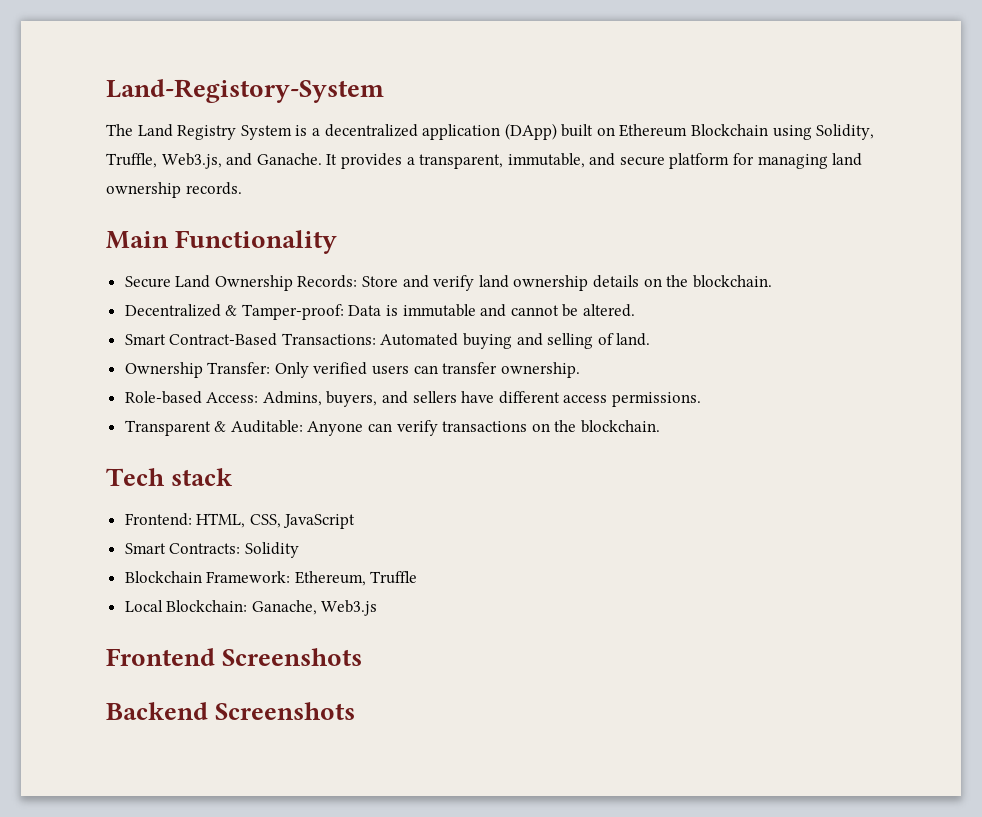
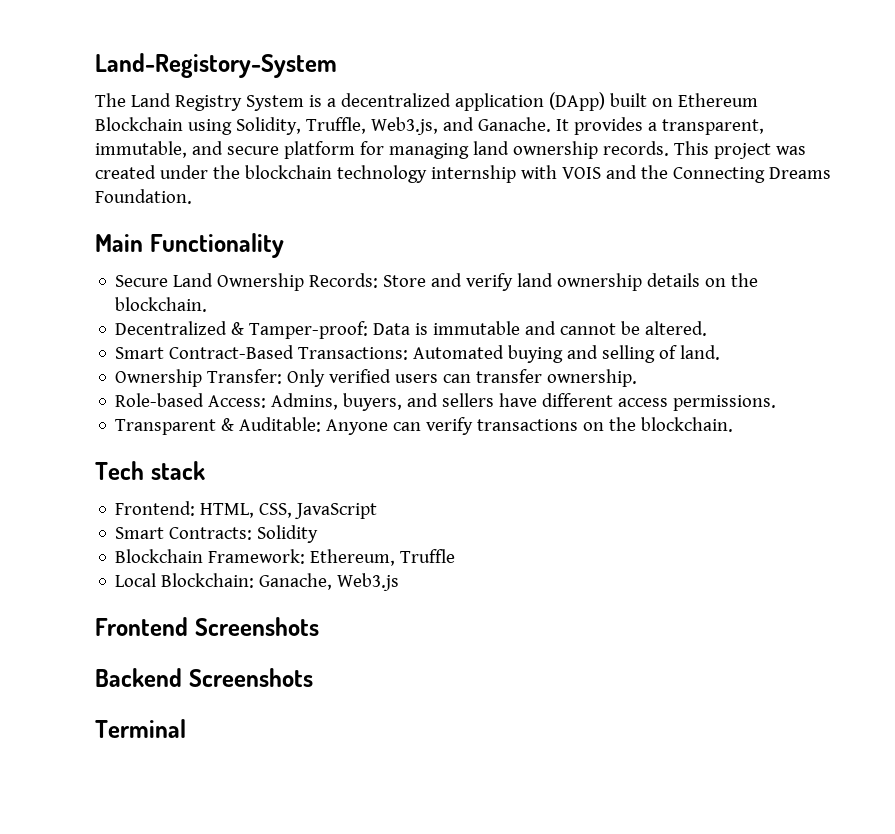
+ This project was created under the blockchain technology internship with VOIS and the Connecting Dreams Foundation.
+ Terminal

